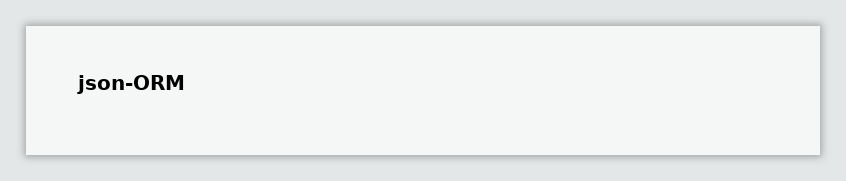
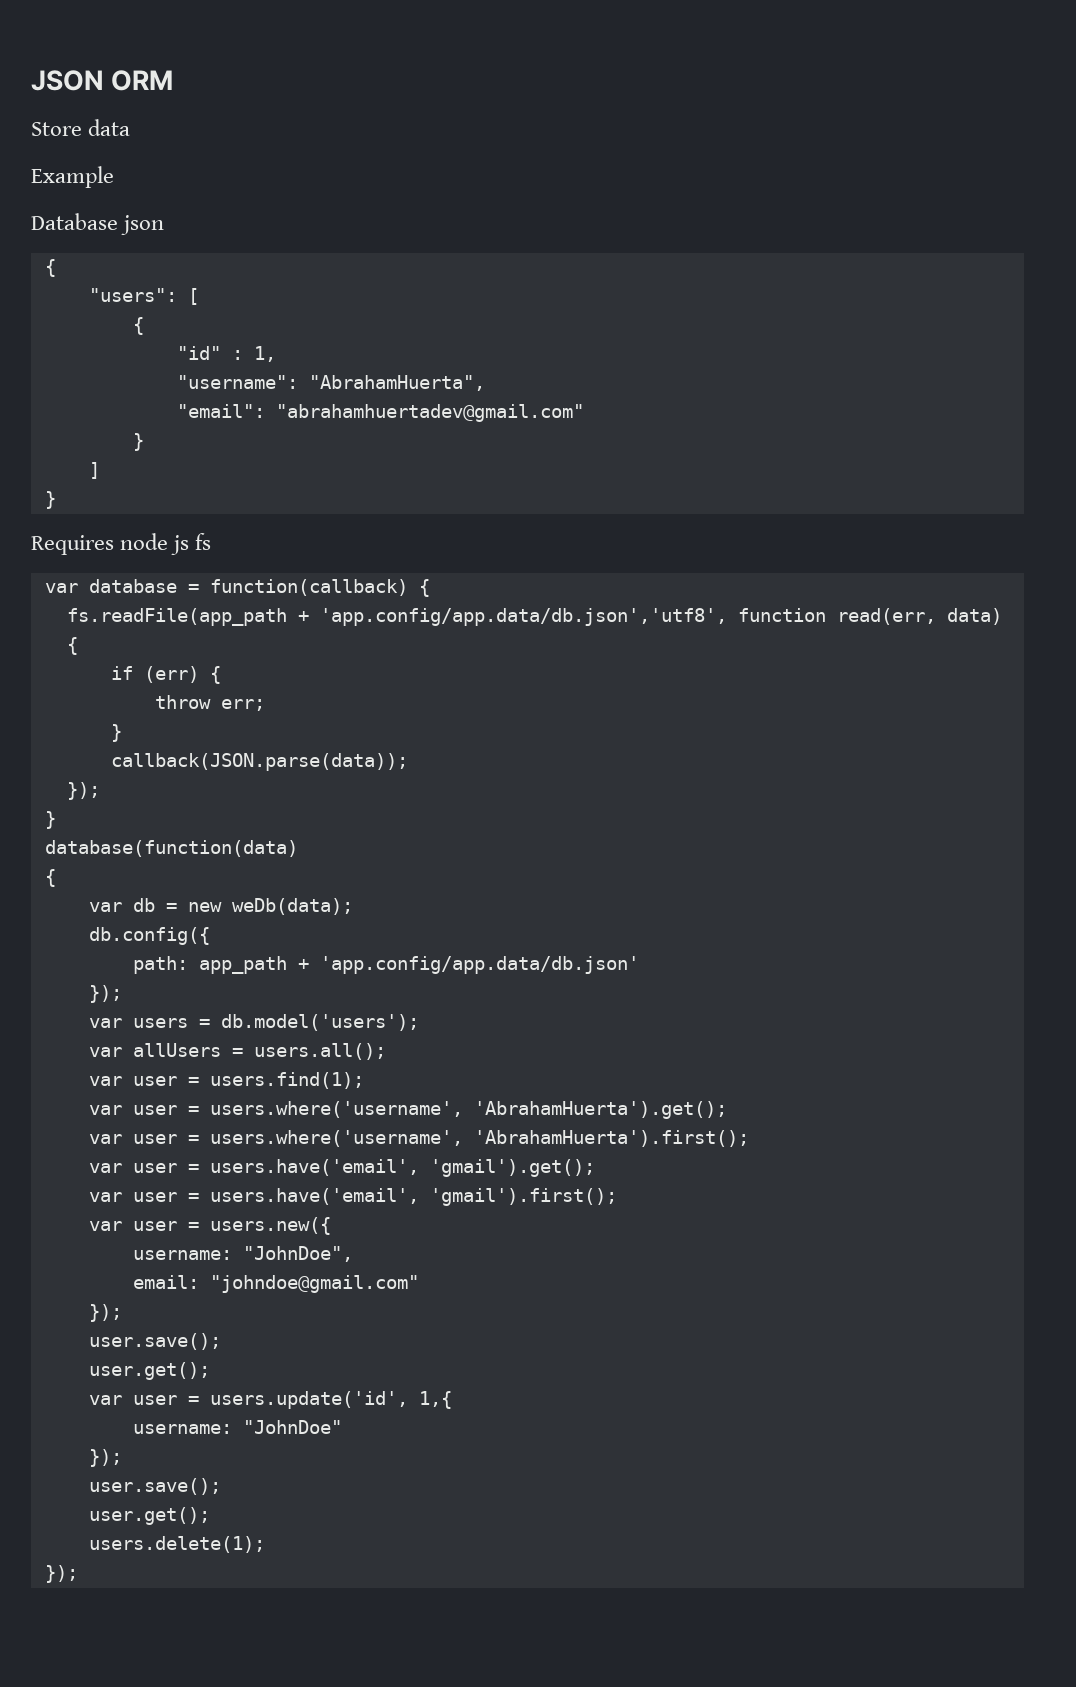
- json-ORM
+ JSON ORM
+ Store data
+ Example
+ Database json
+ {
+ "users": [
+ {
+ "id" : 1,
+ "username": "AbrahamHuerta",
+ "email": "abrahamhuertadev@gmail.com"
+ }
+ ]
+ }
+ Requires node js fs
+ var database = function(callback) {
+ fs.readFile(app_path + 'app.config/app.data/db.json','utf8', function read(err, data) {
+ if (err) {
+ throw err;
+ }
+ callback(JSON.parse(data));
+ });
+ }
+ database(function(data)
+ {
+ var db = new weDb(data);
+ db.config({
+ path: app_path + 'app.config/app.data/db.json'
+ });
+ var users = db.model('users');
+ var allUsers = users.all();
+ var user = users.find(1);
+ var user = users.where('username', 'AbrahamHuerta').get();
+ var user = users.where('username', 'AbrahamHuerta').first();
+ var user = users.have('email', 'gmail').get();
+ var user = users.have('email', 'gmail').first();
+ var user = users.new({
+ username: "JohnDoe",
+ email: "johndoe@gmail.com"
+ });
+ user.save();
+ user.get();
+ var user = users.update('id', 1,{
+ username: "JohnDoe"
+ });
+ user.save();
+ user.get();
+ users.delete(1);
+ });

